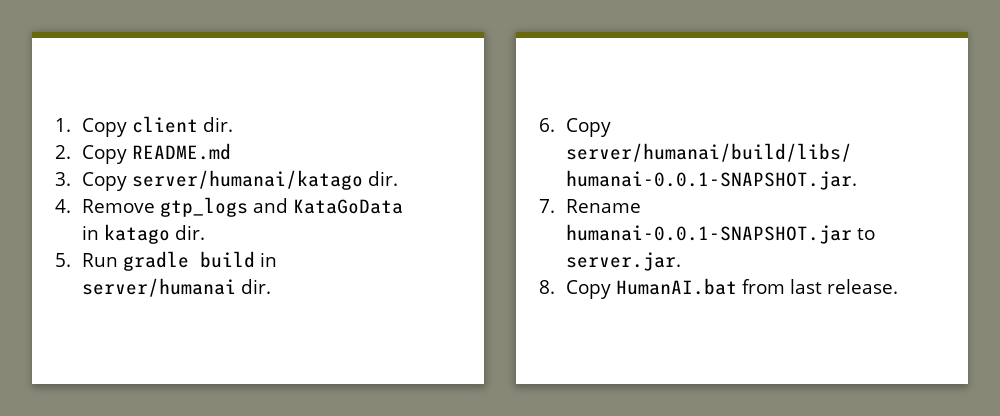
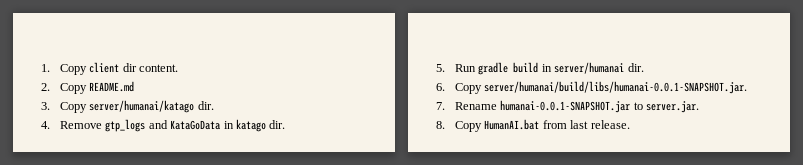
- 1. Copy client dir.
+ 1. Copy client dir content.

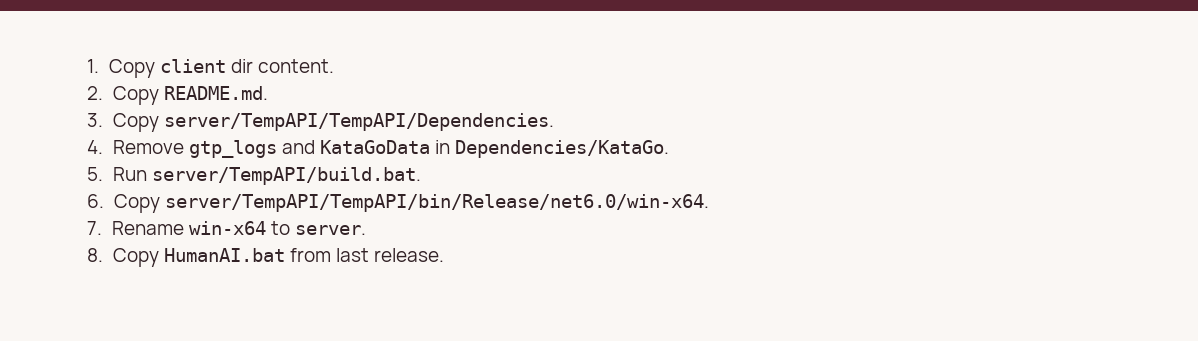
- 2. Copy README.md
+ 2. Copy README.md.
- 3. Copy server/humanai/katago dir.
+ 3. Copy server/TempAPI/TempAPI/Dependencies.
- 4. Remove gtp_logs and KataGoData in katago dir.
+ 4. Remove gtp_logs and KataGoData in Dependencies/KataGo.
- 5. Run gradle build in server/humanai dir.
+ 5. Run server/TempAPI/build.bat.
- 6. Copy server/humanai/build/libs/humanai-0.0.1-SNAPSHOT.jar.
+ 6. Copy server/TempAPI/TempAPI/bin/Release/net6.0/win-x64.
- 7. Rename humanai-0.0.1-SNAPSHOT.jar to server.jar.
+ 7. Rename win-x64 to server.

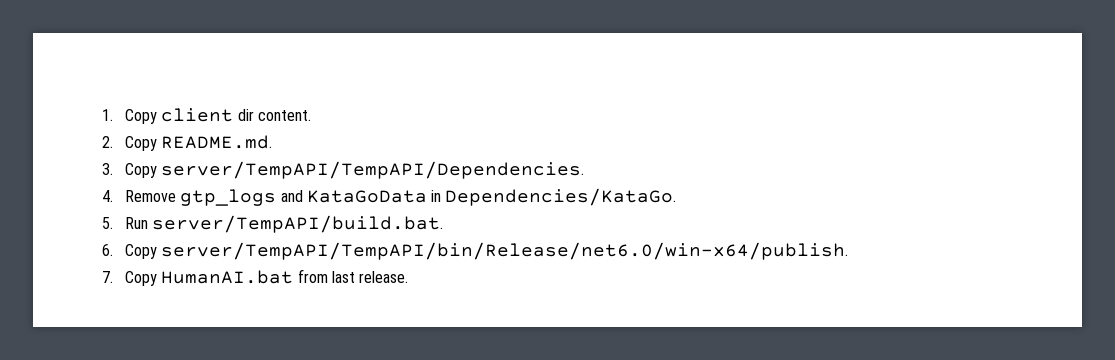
- 6. Copy server/TempAPI/TempAPI/bin/Release/net6.0/win-x64.
- 7. Rename win-x64 to server.
- 8. Copy HumanAI.bat from last release.
+ 6. Copy server/TempAPI/TempAPI/bin/Release/net6.0/win-x64/publish.
+ 7. Copy HumanAI.bat from last release.

